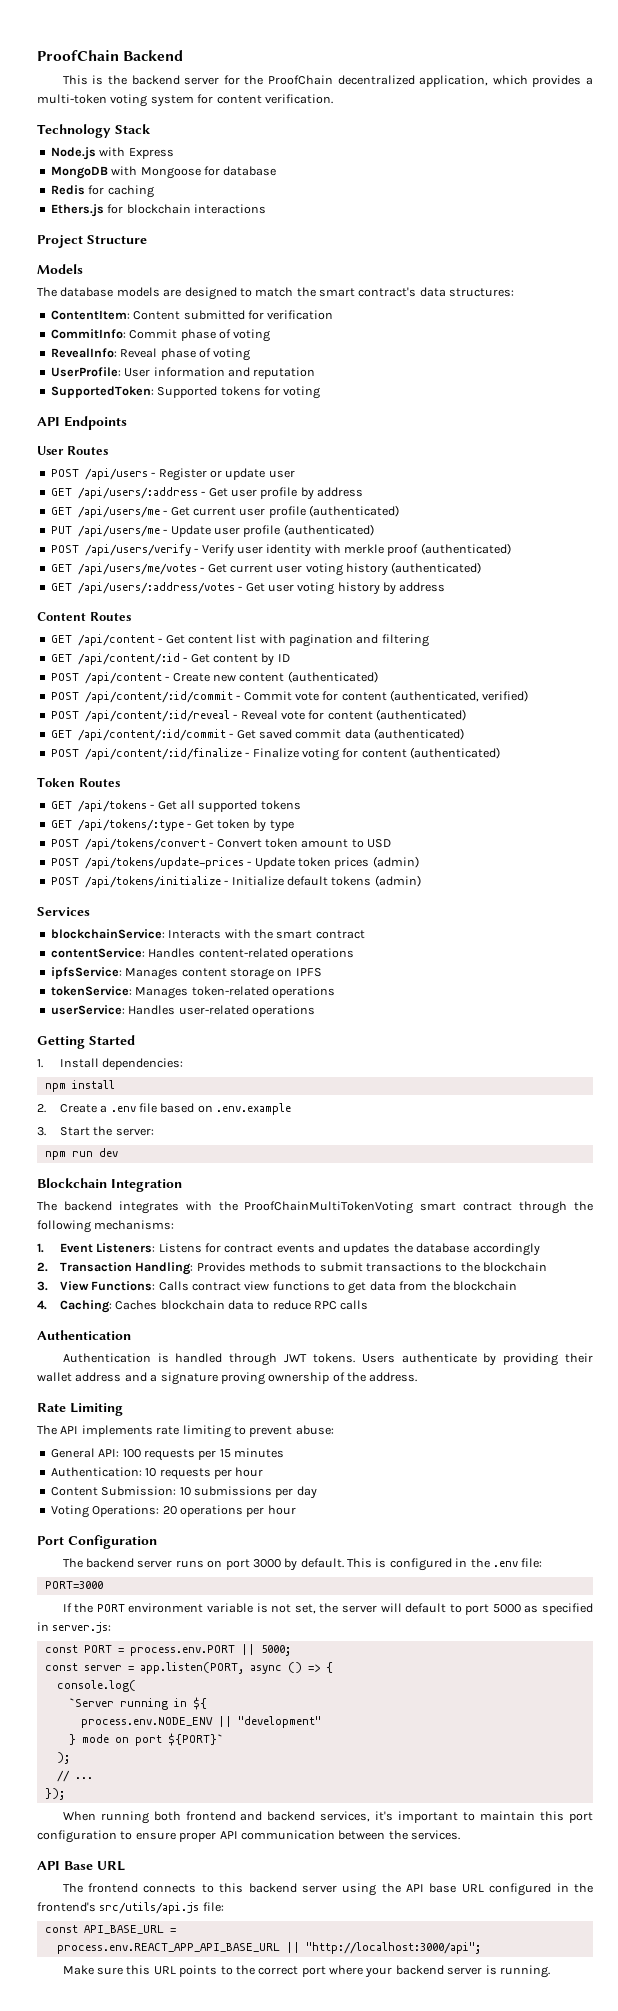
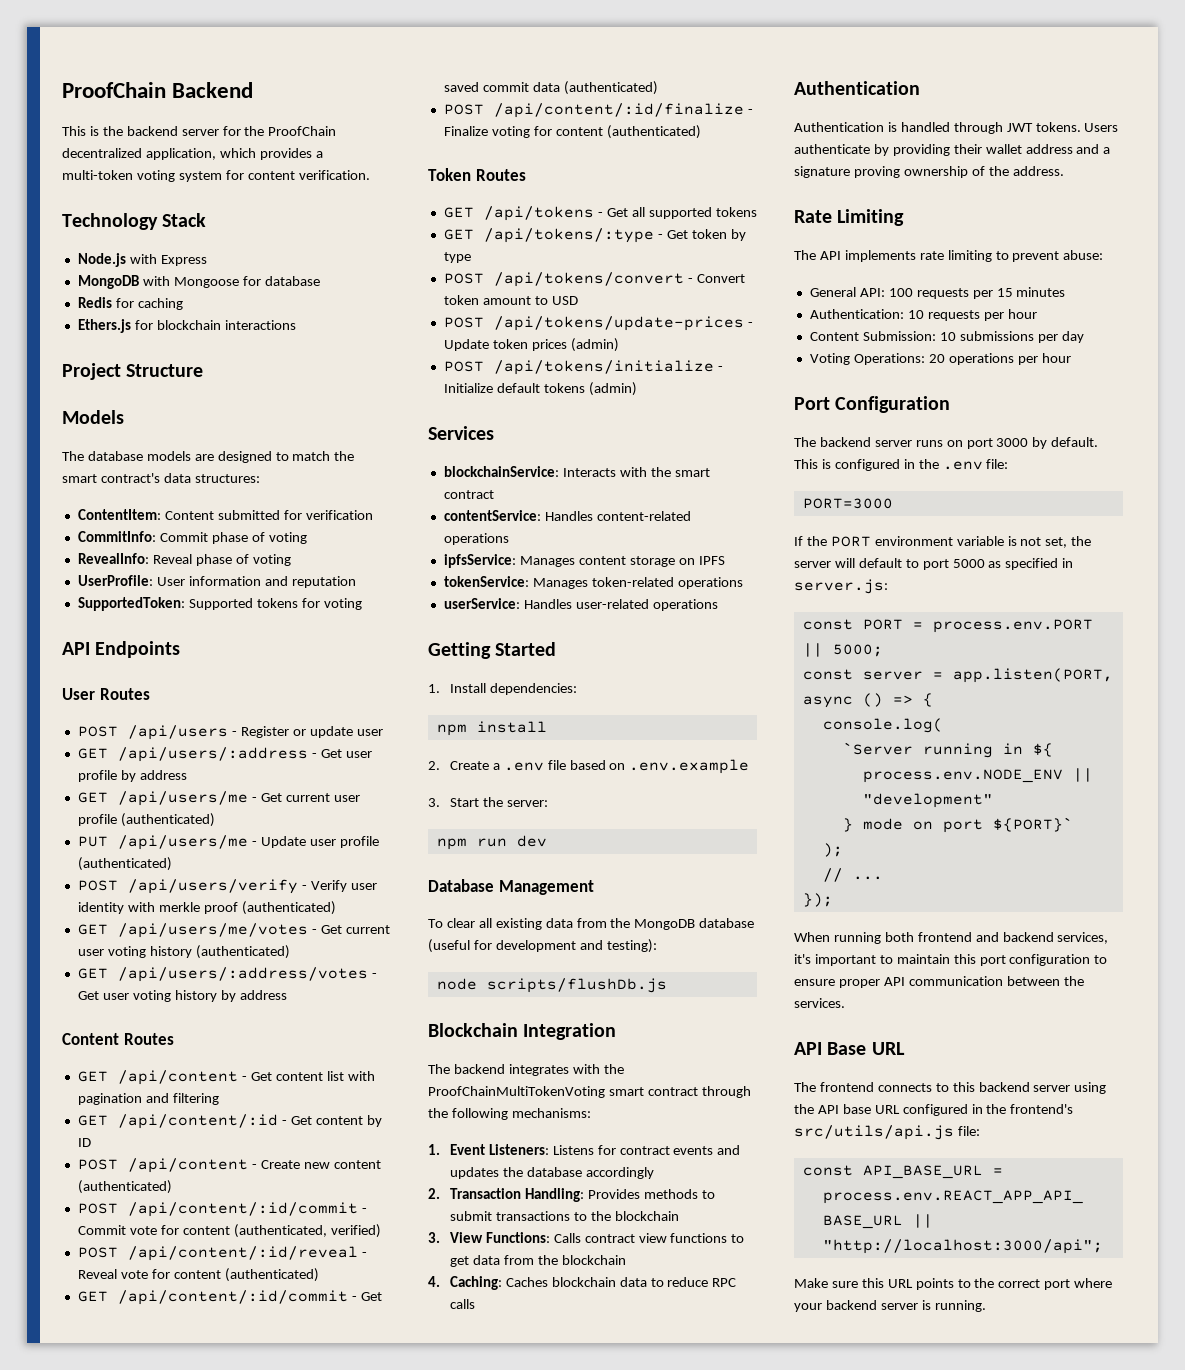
+ Database Management
+ To clear all existing data from the MongoDB database (useful for development and testing):
+ node scripts/flushDb.js

